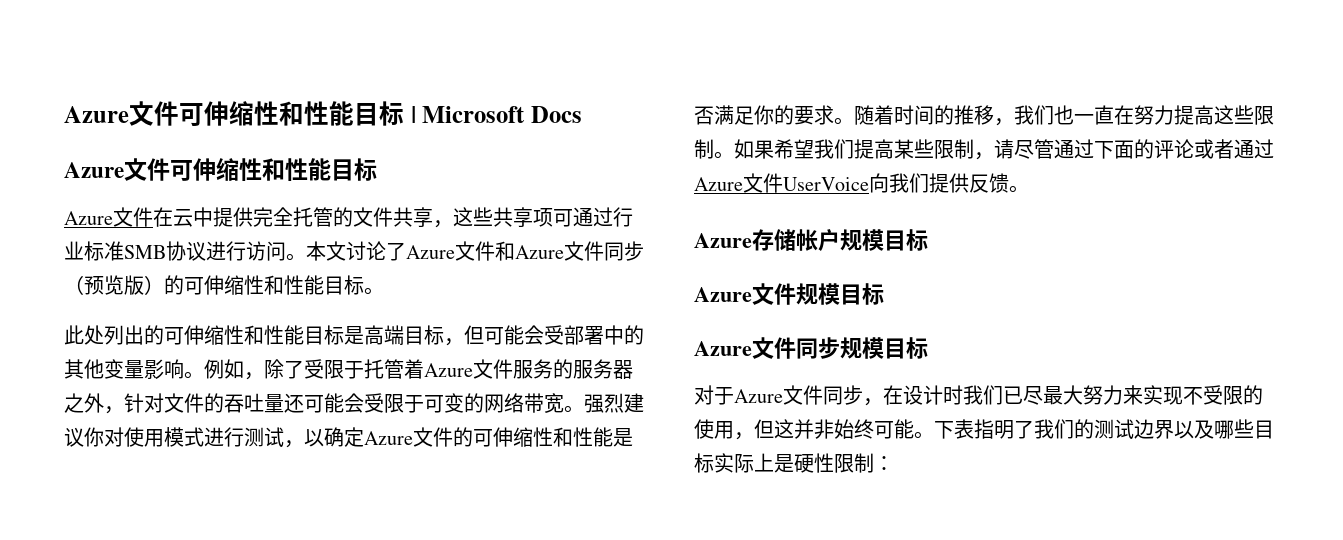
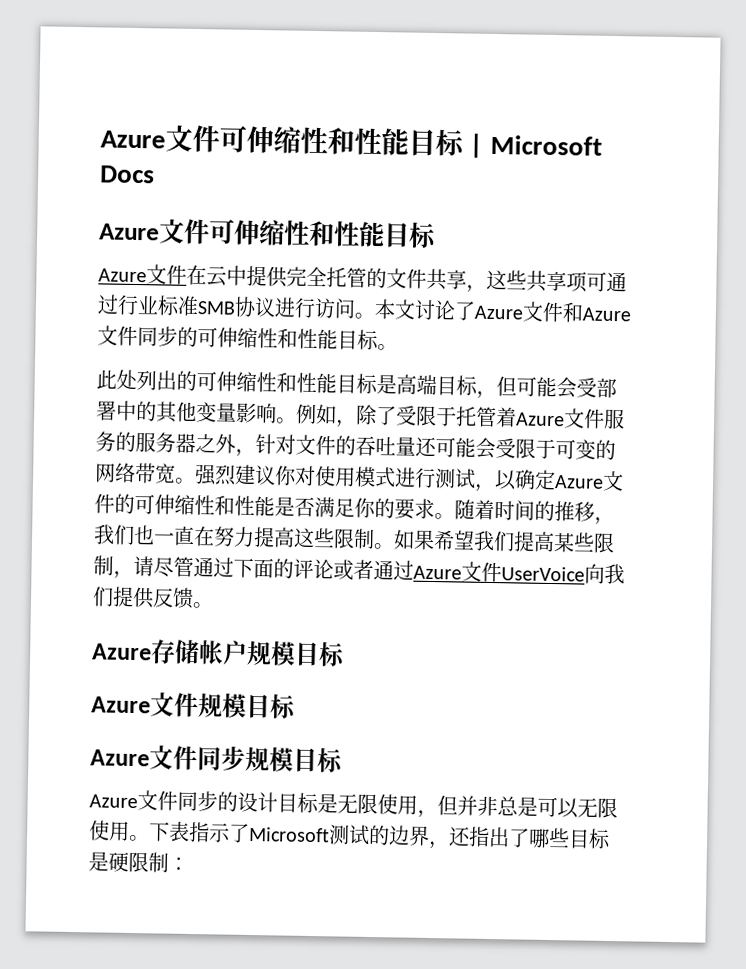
- 本文讨论了Azure文件和Azure文件同步（预览版）的可伸缩性和性能目标。
+ 本文讨论了Azure文件和Azure文件同步的可伸缩性和性能目标。
- 对于Azure文件同步，在设计时我们已尽最大努力来实现不受限的使用，但这并非始终可能。下表指明了我们的测试边界以及哪些目标实际上是硬性限制：
+ Azure文件同步的设计目标是无限使用，但并非总是可以无限使用。下表指示了Microsoft测试的边界，还指出了哪些目标是硬限制：

